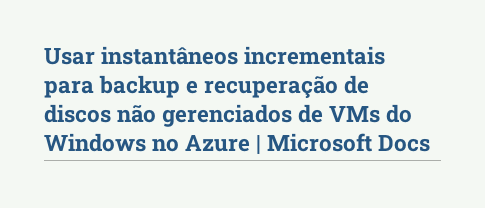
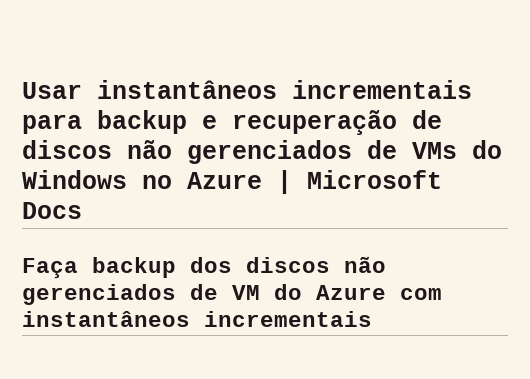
+ Faça backup dos discos não gerenciados de VM do Azure com instantâneos incrementais

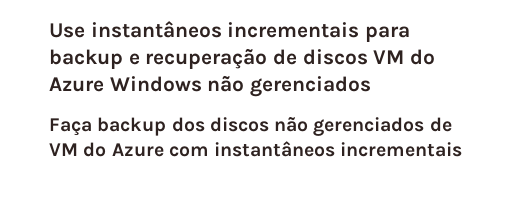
- Usar instantâneos incrementais para backup e recuperação de discos não gerenciados de VMs do Windows no Azure | Microsoft Docs
+ Use instantâneos incrementais para backup e recuperação de discos VM do Azure Windows não gerenciados

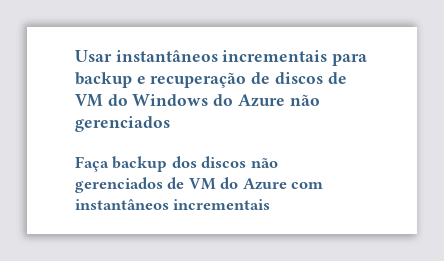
- Use instantâneos incrementais para backup e recuperação de discos VM do Azure Windows não gerenciados
+ Usar instantâneos incrementais para backup e recuperação de discos de VM do Windows do Azure não gerenciados

